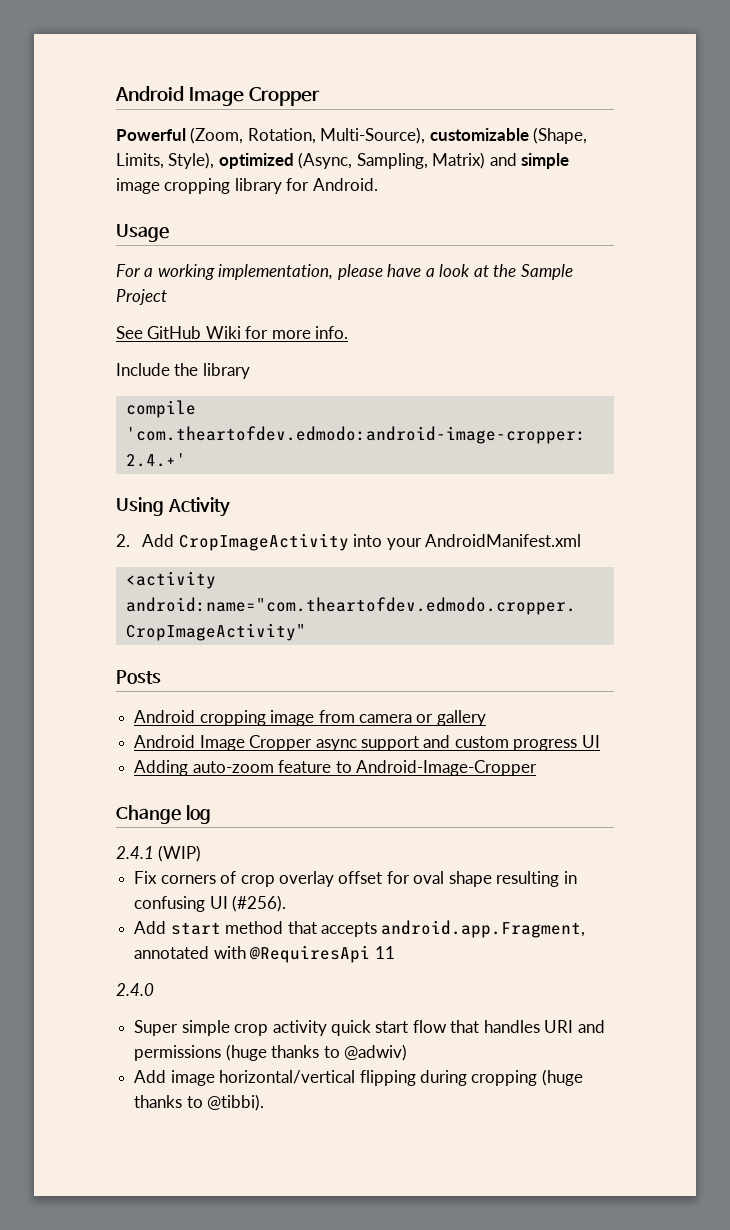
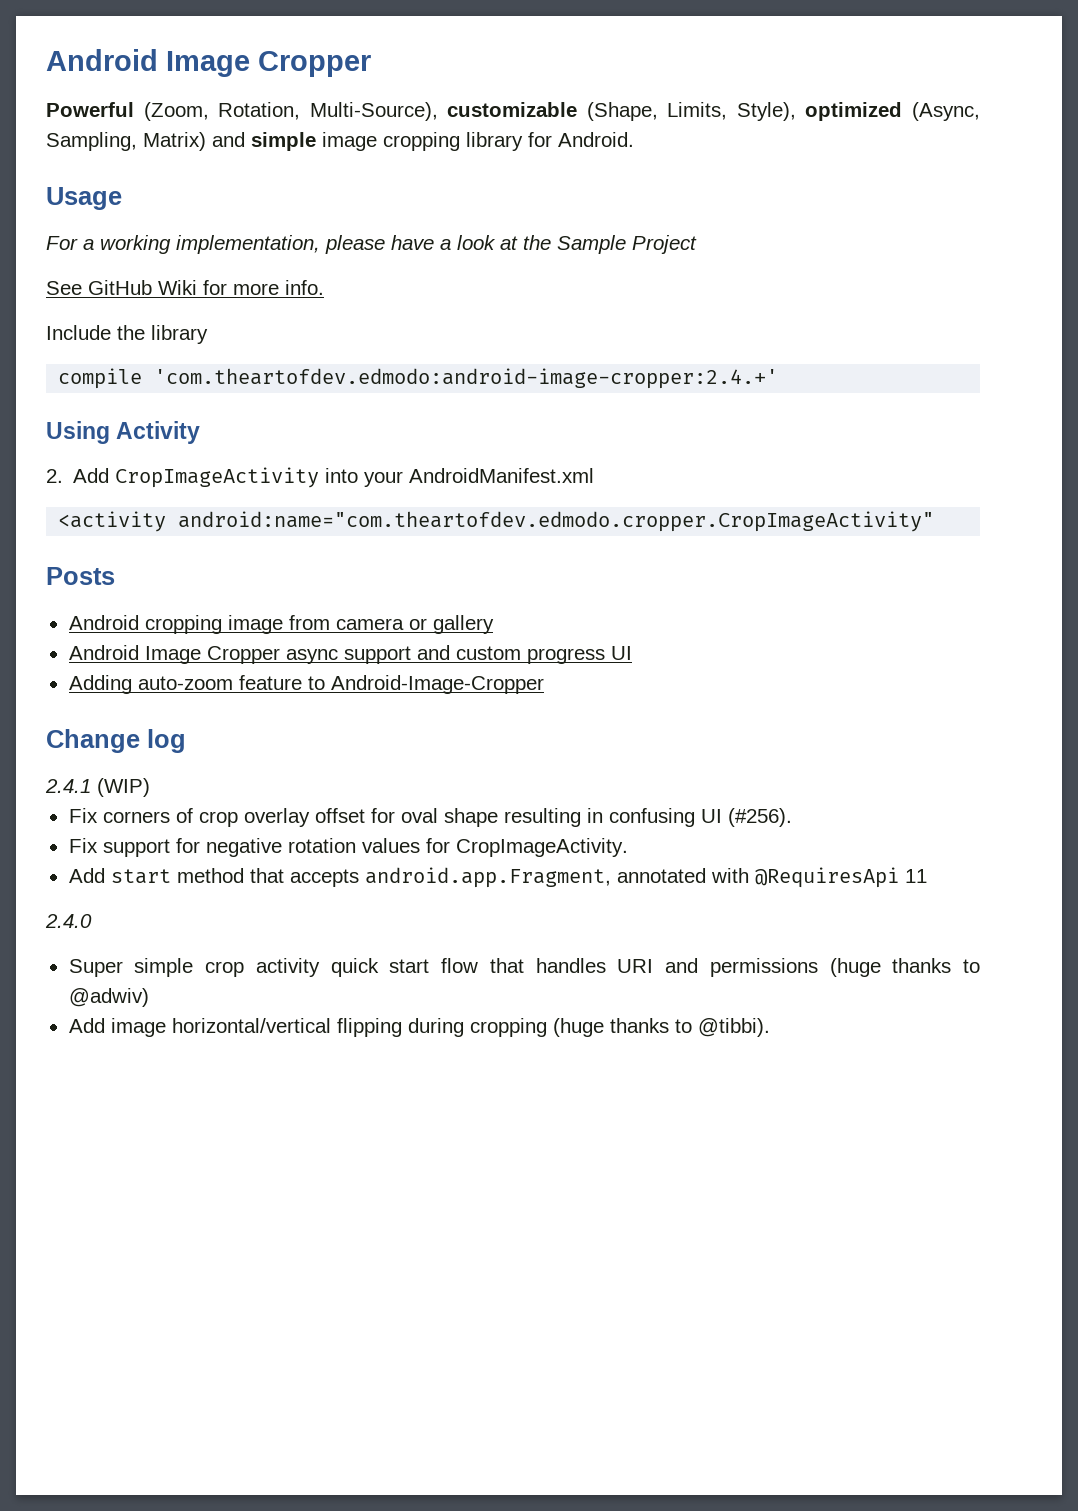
+ Fix support for negative rotation values for CropImageActivity.

